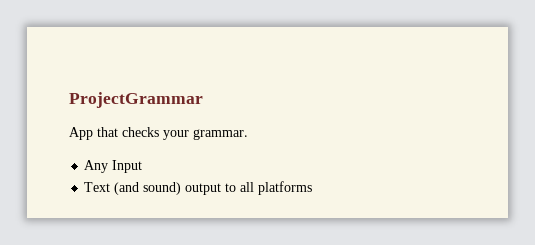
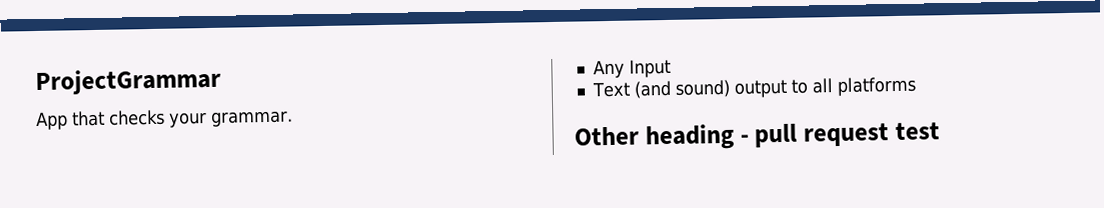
+ Other heading - pull request test

